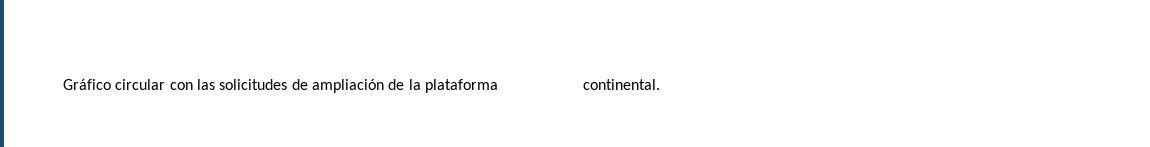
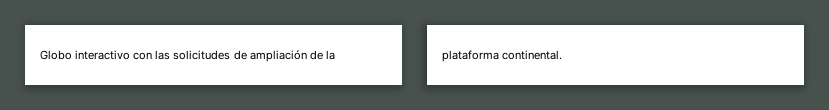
- Gráfico circular con las solicitudes de ampliación de la plataforma continental.
+ Globo interactivo con las solicitudes de ampliación de la plataforma continental.

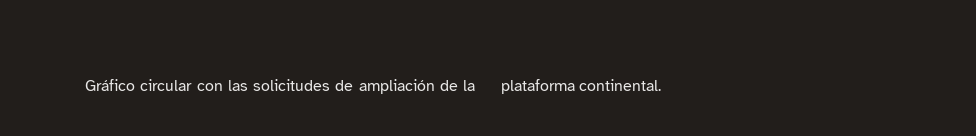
- Globo interactivo con las solicitudes de ampliación de la plataforma continental.
+ Gráfico circular con las solicitudes de ampliación de la plataforma continental.

